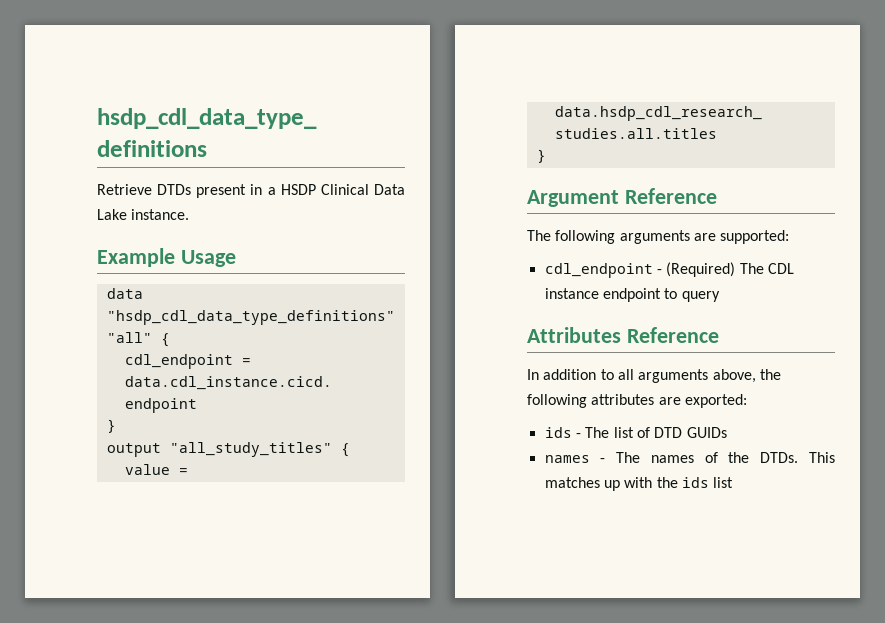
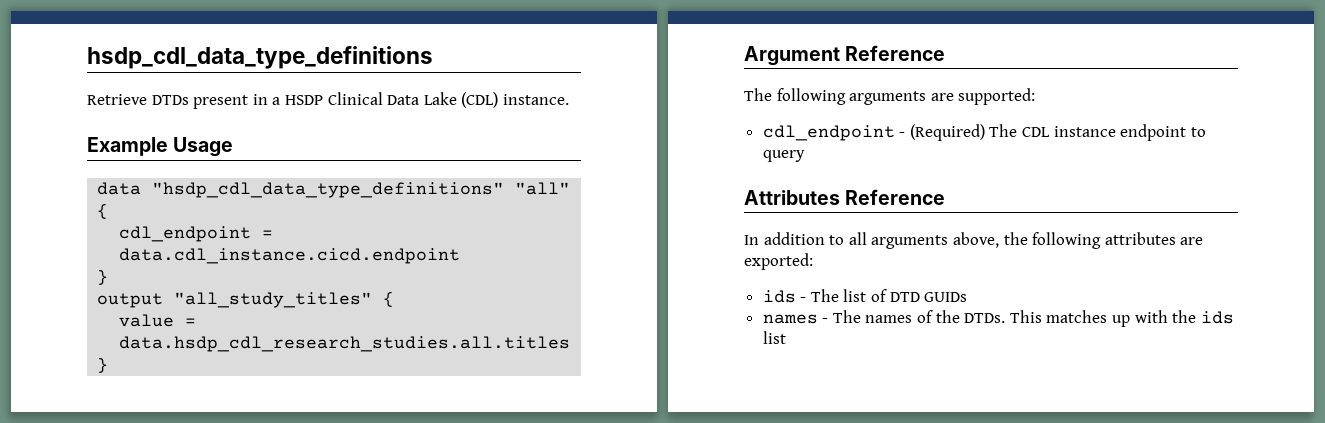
- Retrieve DTDs present in a HSDP Clinical Data Lake instance.
+ Retrieve DTDs present in a HSDP Clinical Data Lake (CDL) instance.

